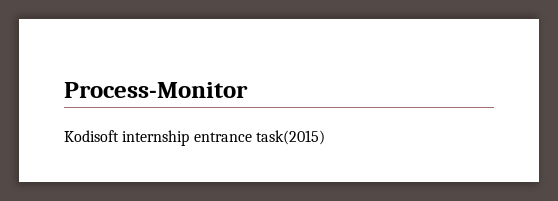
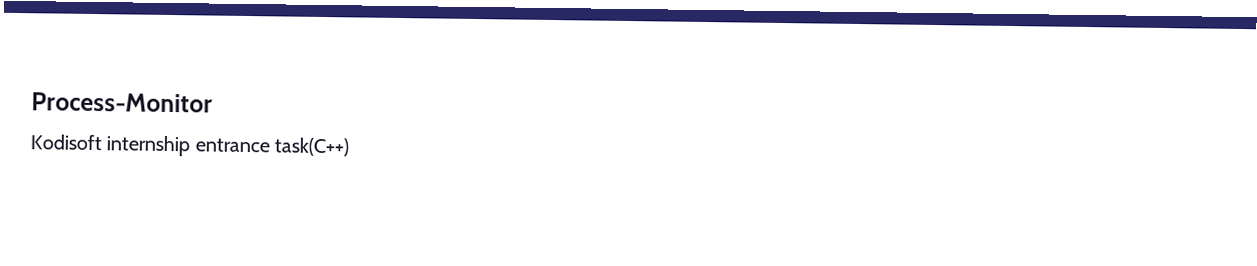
- Kodisoft internship entrance task(2015)
+ Kodisoft internship entrance task(C++)

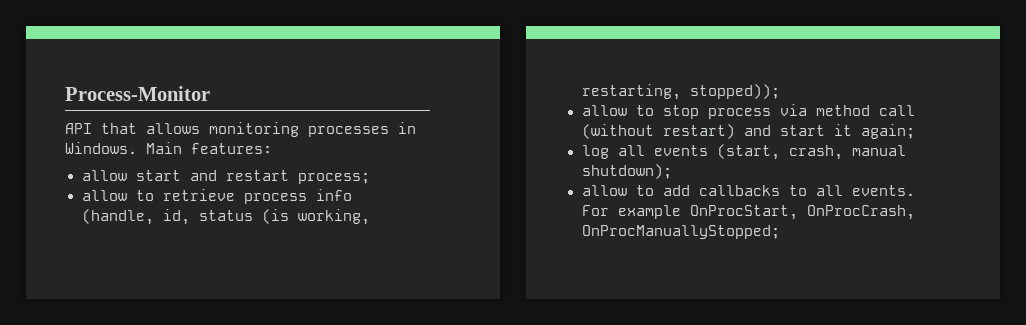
- Kodisoft internship entrance task(C++)
+ API that allows monitoring processes in Windows. Main features:
+ allow start and restart process;
+ allow to retrieve process info (handle, id, status (is working, restarting, stopped));
+ allow to stop process via method call (without restart) and start it again;
+ log all events (start, crash, manual shutdown);
+ allow to add callbacks to all events. For example OnProcStart, OnProcCrash, OnProcManuallyStopped;

